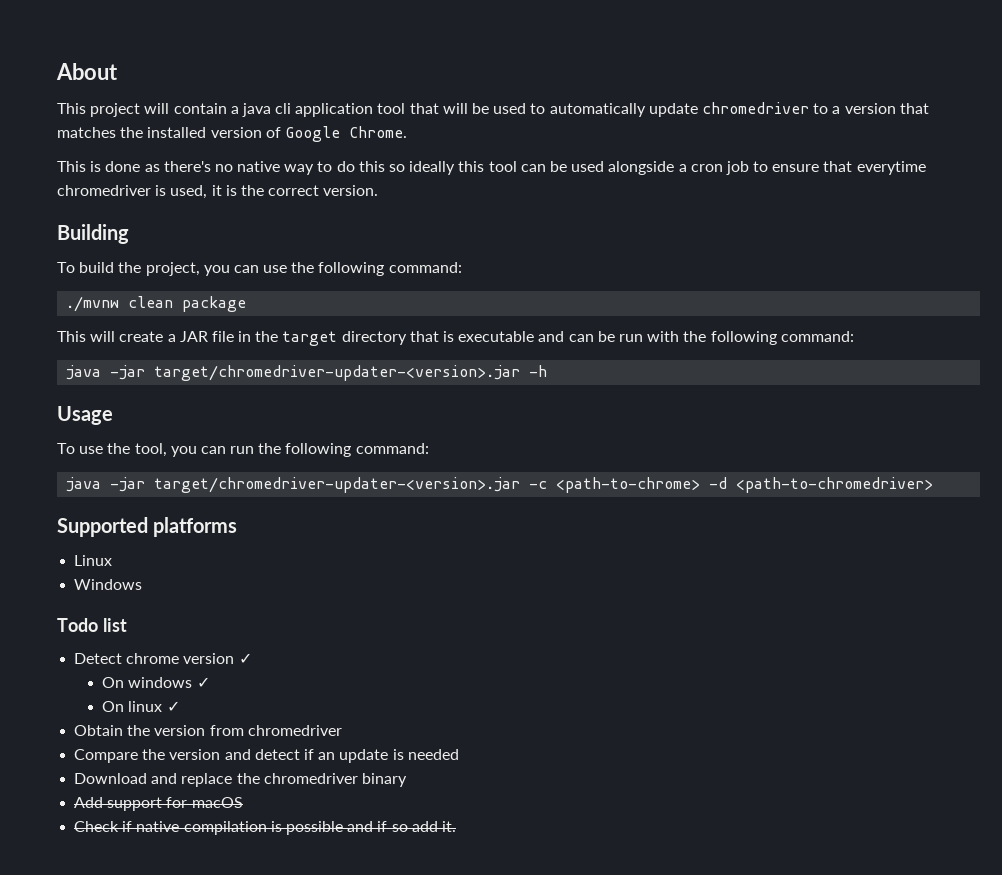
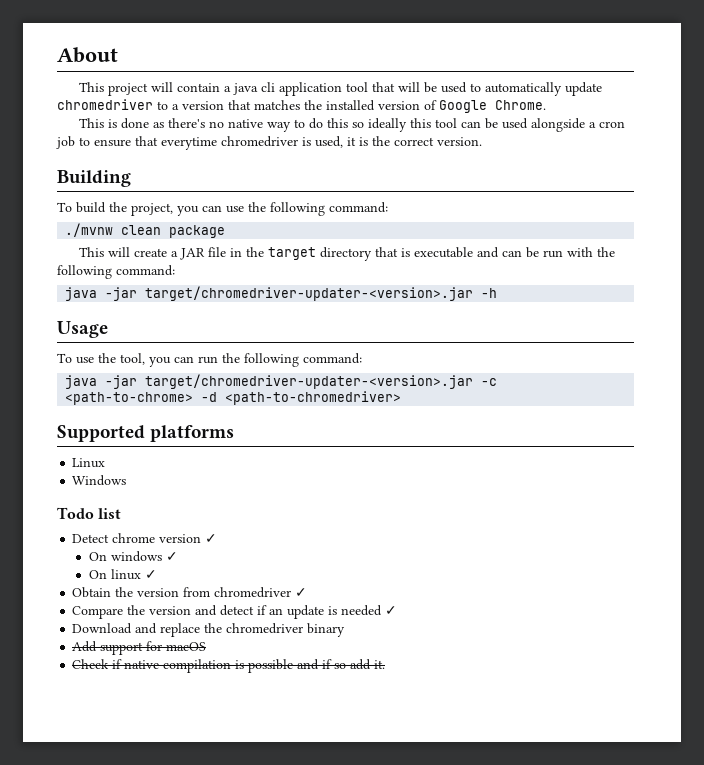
- Obtain the version from chromedriver
+ Obtain the version from chromedriver ✓
- Compare the version and detect if an update is needed
+ Compare the version and detect if an update is needed ✓

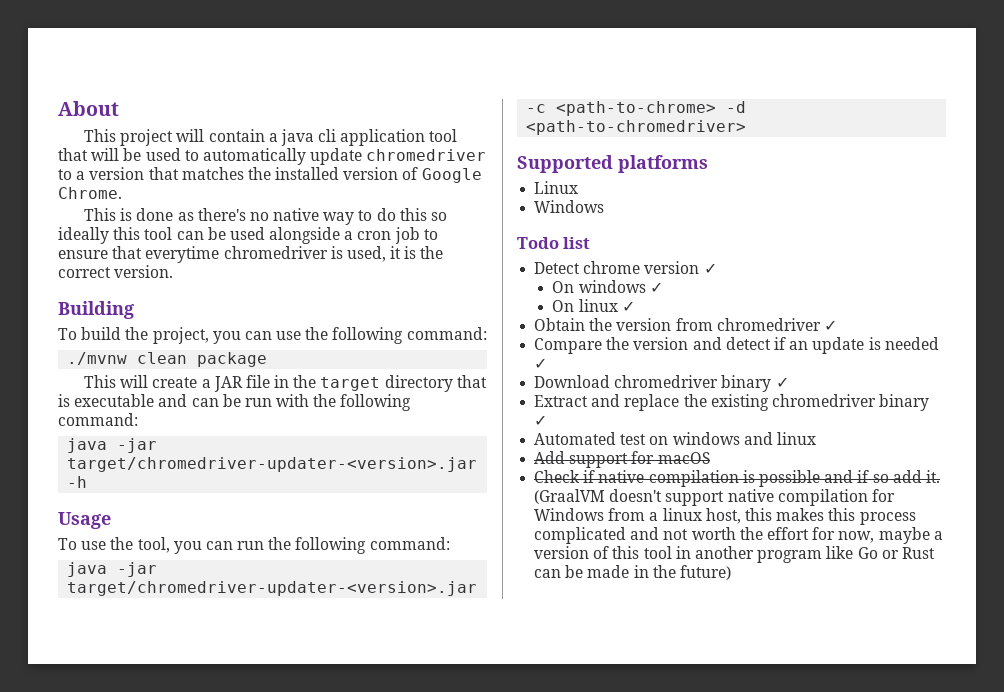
- Download and replace the chromedriver binary
+ Download chromedriver binary ✓
+ Extract and replace the existing chromedriver binary ✓
+ Automated test on windows and linux
+ (GraalVM doesn't support native compilation for Windows from a linux host, this makes this process complicated and not worth the effort for now, maybe a version of this tool in another program like Go or Rust can be made in the future)

